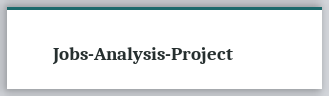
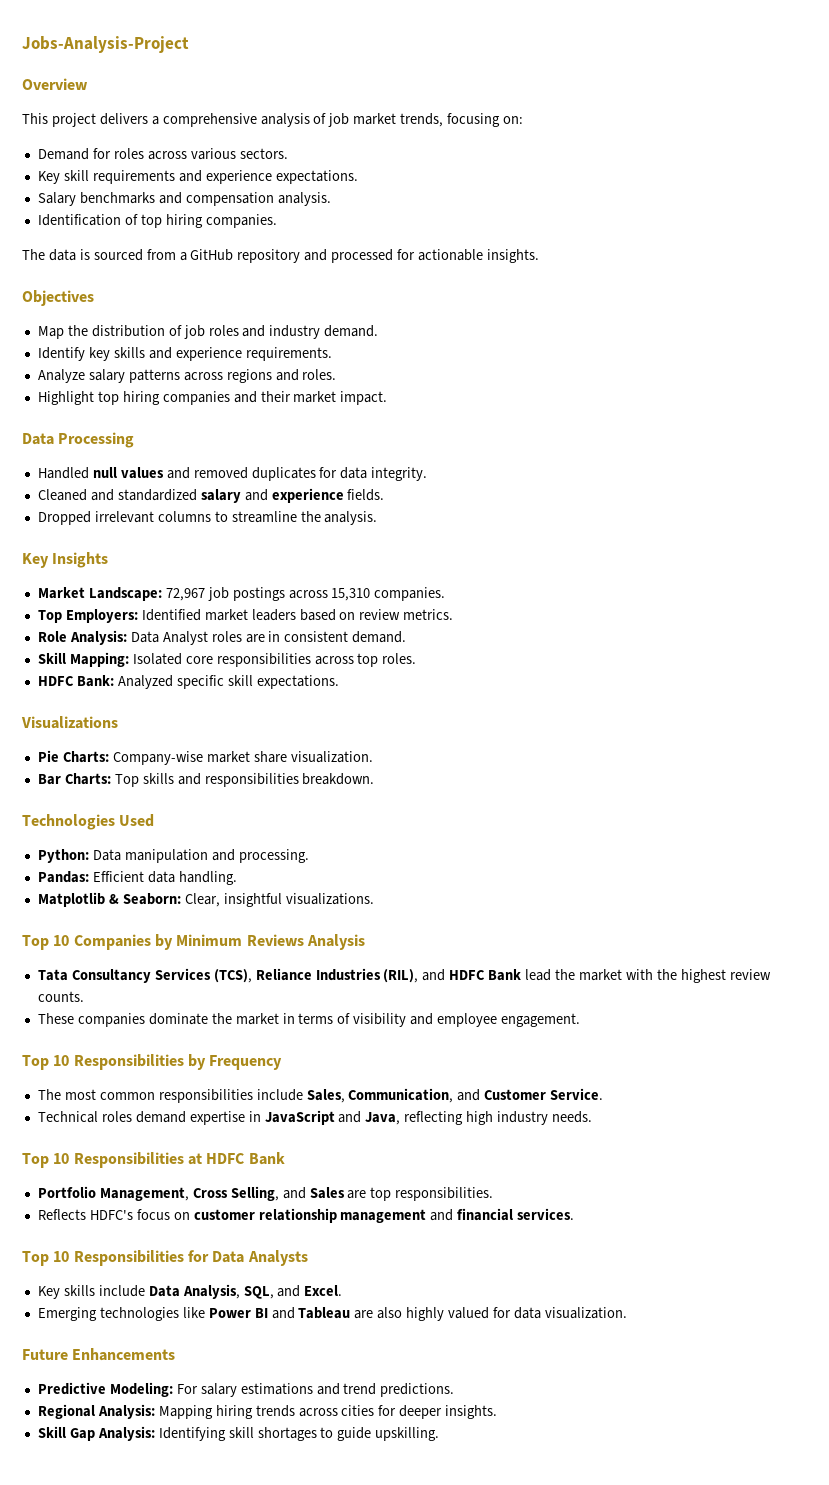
+ Overview
+ This project delivers a comprehensive analysis of job market trends, focusing on:
+ Demand for roles across various sectors.
+ Key skill requirements and experience expectations.
+ Salary benchmarks and compensation analysis.
+ Identification of top hiring companies.
+ The data is sourced from a GitHub repository and processed for actionable insights.
+ Objectives
+ Map the distribution of job roles and industry demand.
+ Identify key skills and experience requirements.
+ Analyze salary patterns across regions and roles.
+ Highlight top hiring companies and their market impact.
+ Data Processing
+ Handled null values and removed duplicates for data integrity.
+ Cleaned and standardized salary and experience fields.
+ Dropped irrelevant columns to streamline the analysis.
+ Key Insights
+ Market Landscape: 72,967 job postings across 15,310 companies.
+ Top Employers: Identified market leaders based on review metrics.
+ Role Analysis: Data Analyst roles are in consistent demand.
+ Skill Mapping: Isolated core responsibilities across top roles.
+ HDFC Bank: Analyzed specific skill expectations.
+ Visualizations
+ Pie Charts: Company-wise market share visualization.
+ Bar Charts: Top skills and responsibilities breakdown.
+ Technologies Used
+ Python: Data manipulation and processing.
+ Pandas: Efficient data handling.
+ Matplotlib & Seaborn: Clear, insightful visualizations.
+ Top 10 Companies by Minimum Reviews Analysis
+ Tata Consultancy Services (TCS), Reliance Industries (RIL), and HDFC Bank lead the market with the highest review counts.
+ These companies dominate the market in terms of visibility and employee engagement.
+ Top 10 Responsibilities by Frequency
+ The most common responsibilities include Sales, Communication, and Customer Service.
+ Technical roles demand expertise in JavaScript and Java, reflecting high industry needs.
+ Top 10 Responsibilities at HDFC Bank
+ Portfolio Management, Cross Selling, and Sales are top responsibilities.
+ Reflects HDFC's focus on customer relationship management and financial services.
+ Top 10 Responsibilities for Data Analysts
+ Key skills include Data Analysis, SQL, and Excel.
+ Emerging technologies like Power BI and Tableau are also highly valued for data visualization.
+ Future Enhancements
+ Predictive Modeling: For salary estimations and trend predictions.
+ Regional Analysis: Mapping hiring trends across cities for deeper insights.
+ Skill Gap Analysis: Identifying skill shortages to guide upskilling.

